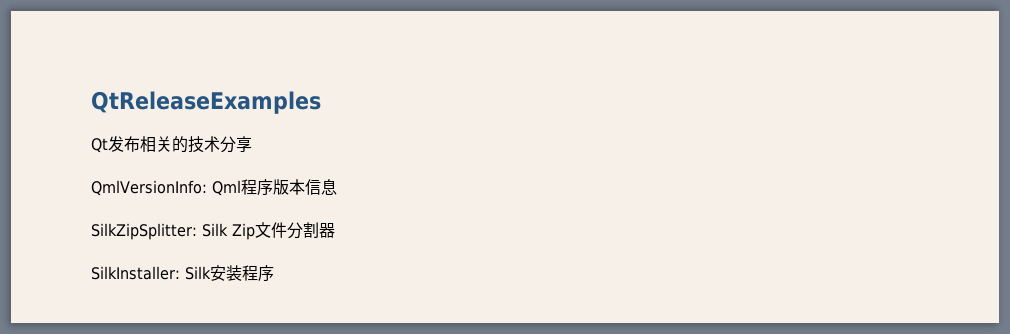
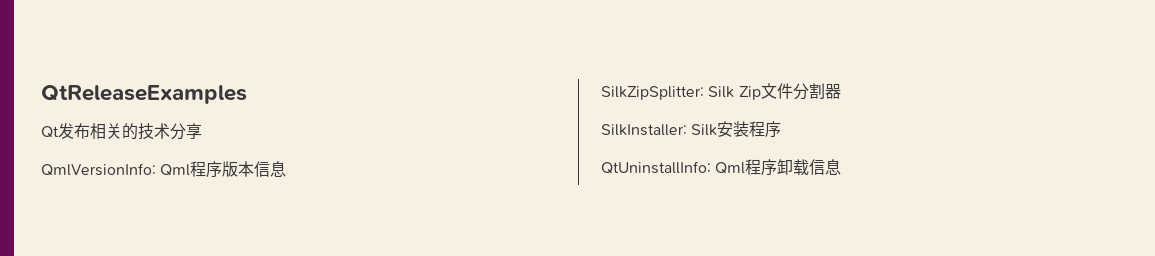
+ QtUninstallInfo: Qml程序卸载信息

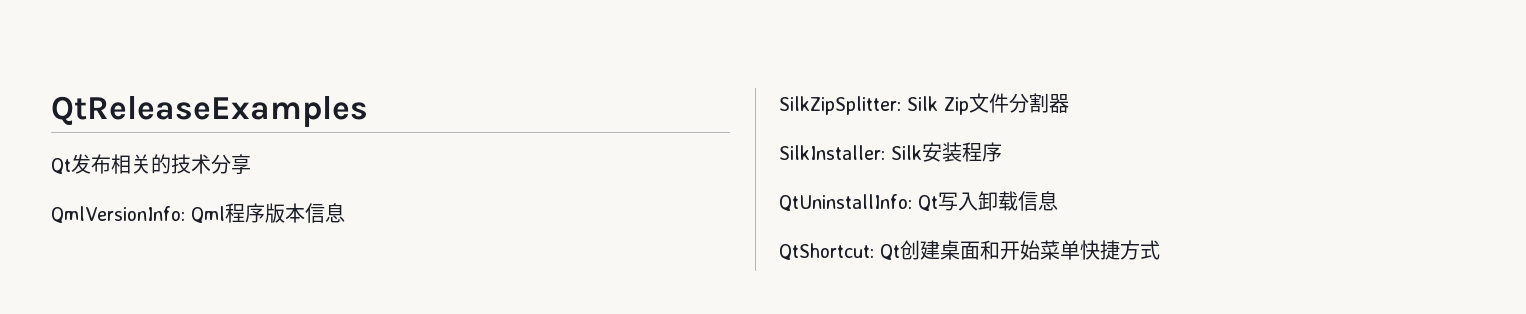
- QtUninstallInfo: Qml程序卸载信息
+ QtUninstallInfo: Qt写入卸载信息
+ QtShortcut: Qt创建桌面和开始菜单快捷方式

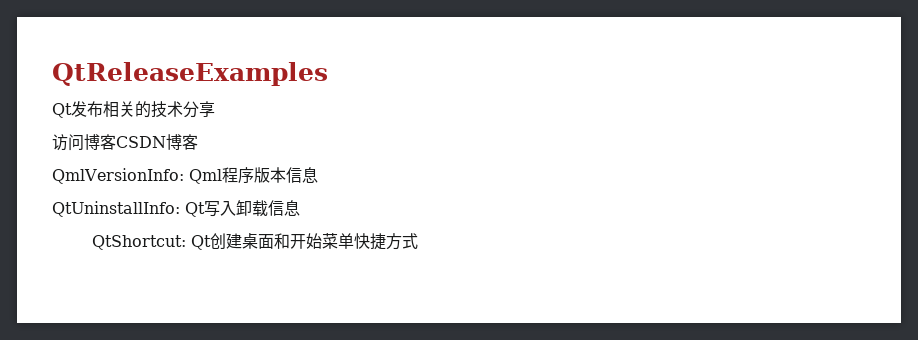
+ 访问博客CSDN博客
- SilkZipSplitter: Silk Zip文件分割器
- SilkInstaller: Silk安装程序

